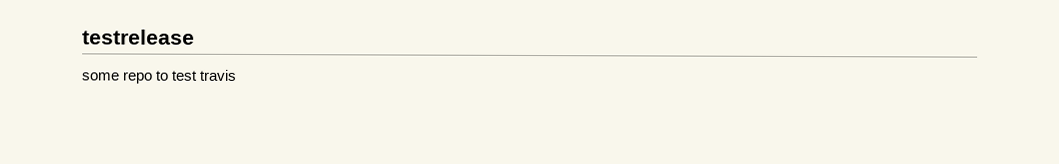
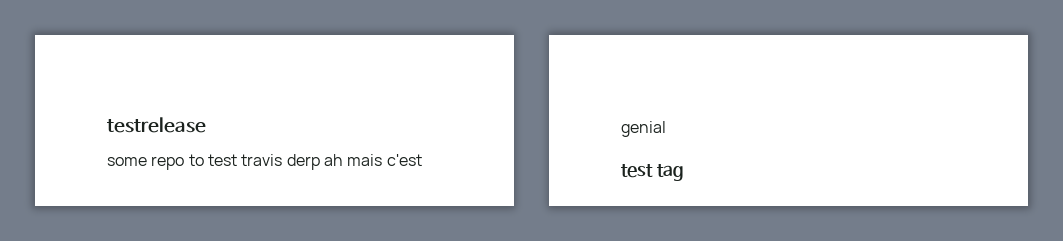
- some repo to test travis
+ some repo to test travis derp ah mais c'est genial
+ test tag

